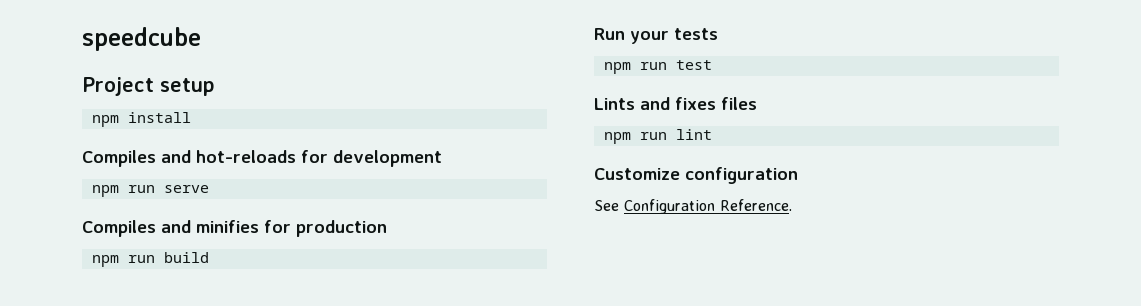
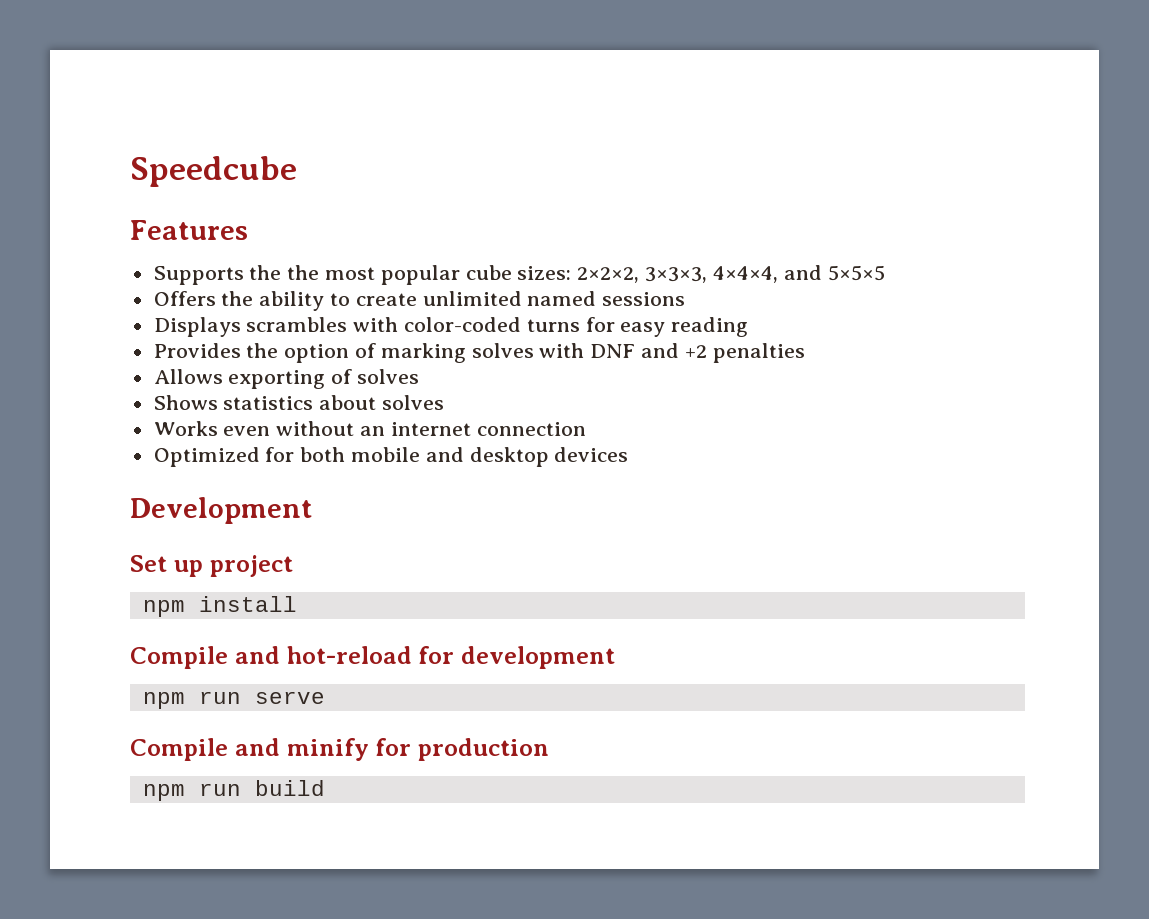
- speedcube
- Project setup
+ Speedcube
+ Features
+ Supports the the most popular cube sizes: 2×2×2, 3×3×3, 4×4×4, and 5×5×5
+ Offers the ability to create unlimited named sessions
+ Displays scrambles with color-coded turns for easy reading
+ Provides the option of marking solves with DNF and +2 penalties
+ Allows exporting of solves
+ Shows statistics about solves
+ Works even without an internet connection
+ Optimized for both mobile and desktop devices
+ Development
+ Set up project
- Compiles and hot-reloads for development
+ Compile and hot-reload for development
- Compiles and minifies for production
+ Compile and minify for production
- Run your tests
- npm run test
- Lints and fixes files
- npm run lint
- Customize configuration
- See Configuration Reference.

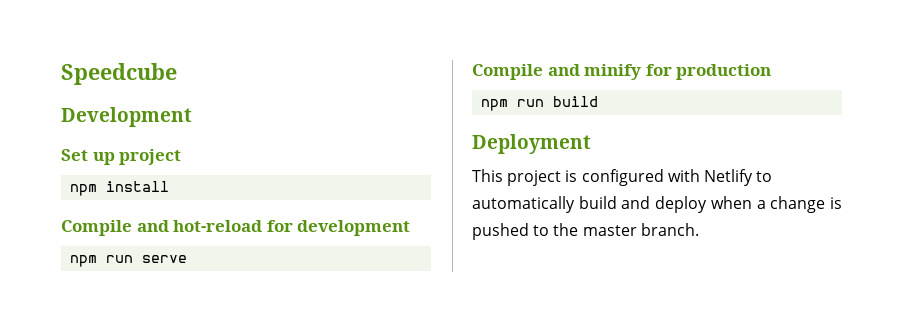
- Features
- Supports the the most popular cube sizes: 2×2×2, 3×3×3, 4×4×4, and 5×5×5
- Offers the ability to create unlimited named sessions
- Displays scrambles with color-coded turns for easy reading
- Provides the option of marking solves with DNF and +2 penalties
- Allows exporting of solves
- Shows statistics about solves
- Works even without an internet connection
- Optimized for both mobile and desktop devices
+ Deployment
+ This project is configured with Netlify to automatically build and deploy when a change is pushed to the master branch.

